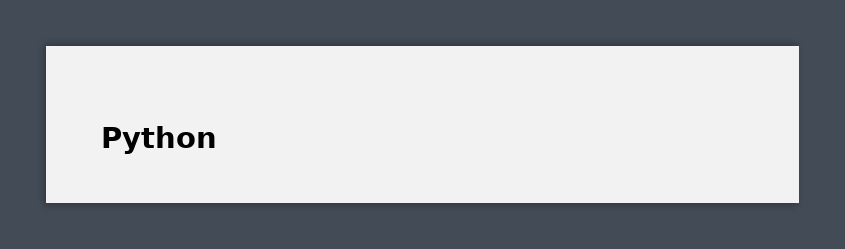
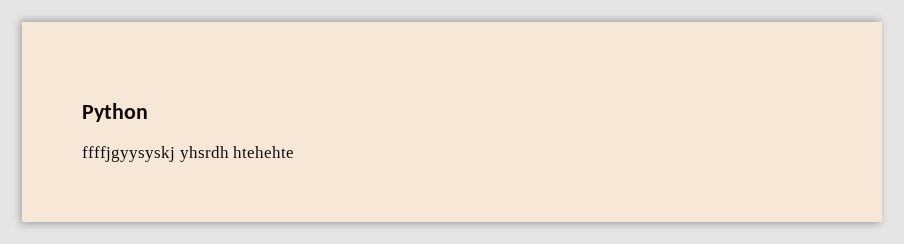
+ ffffjgyysyskj yhsrdh htehehte

